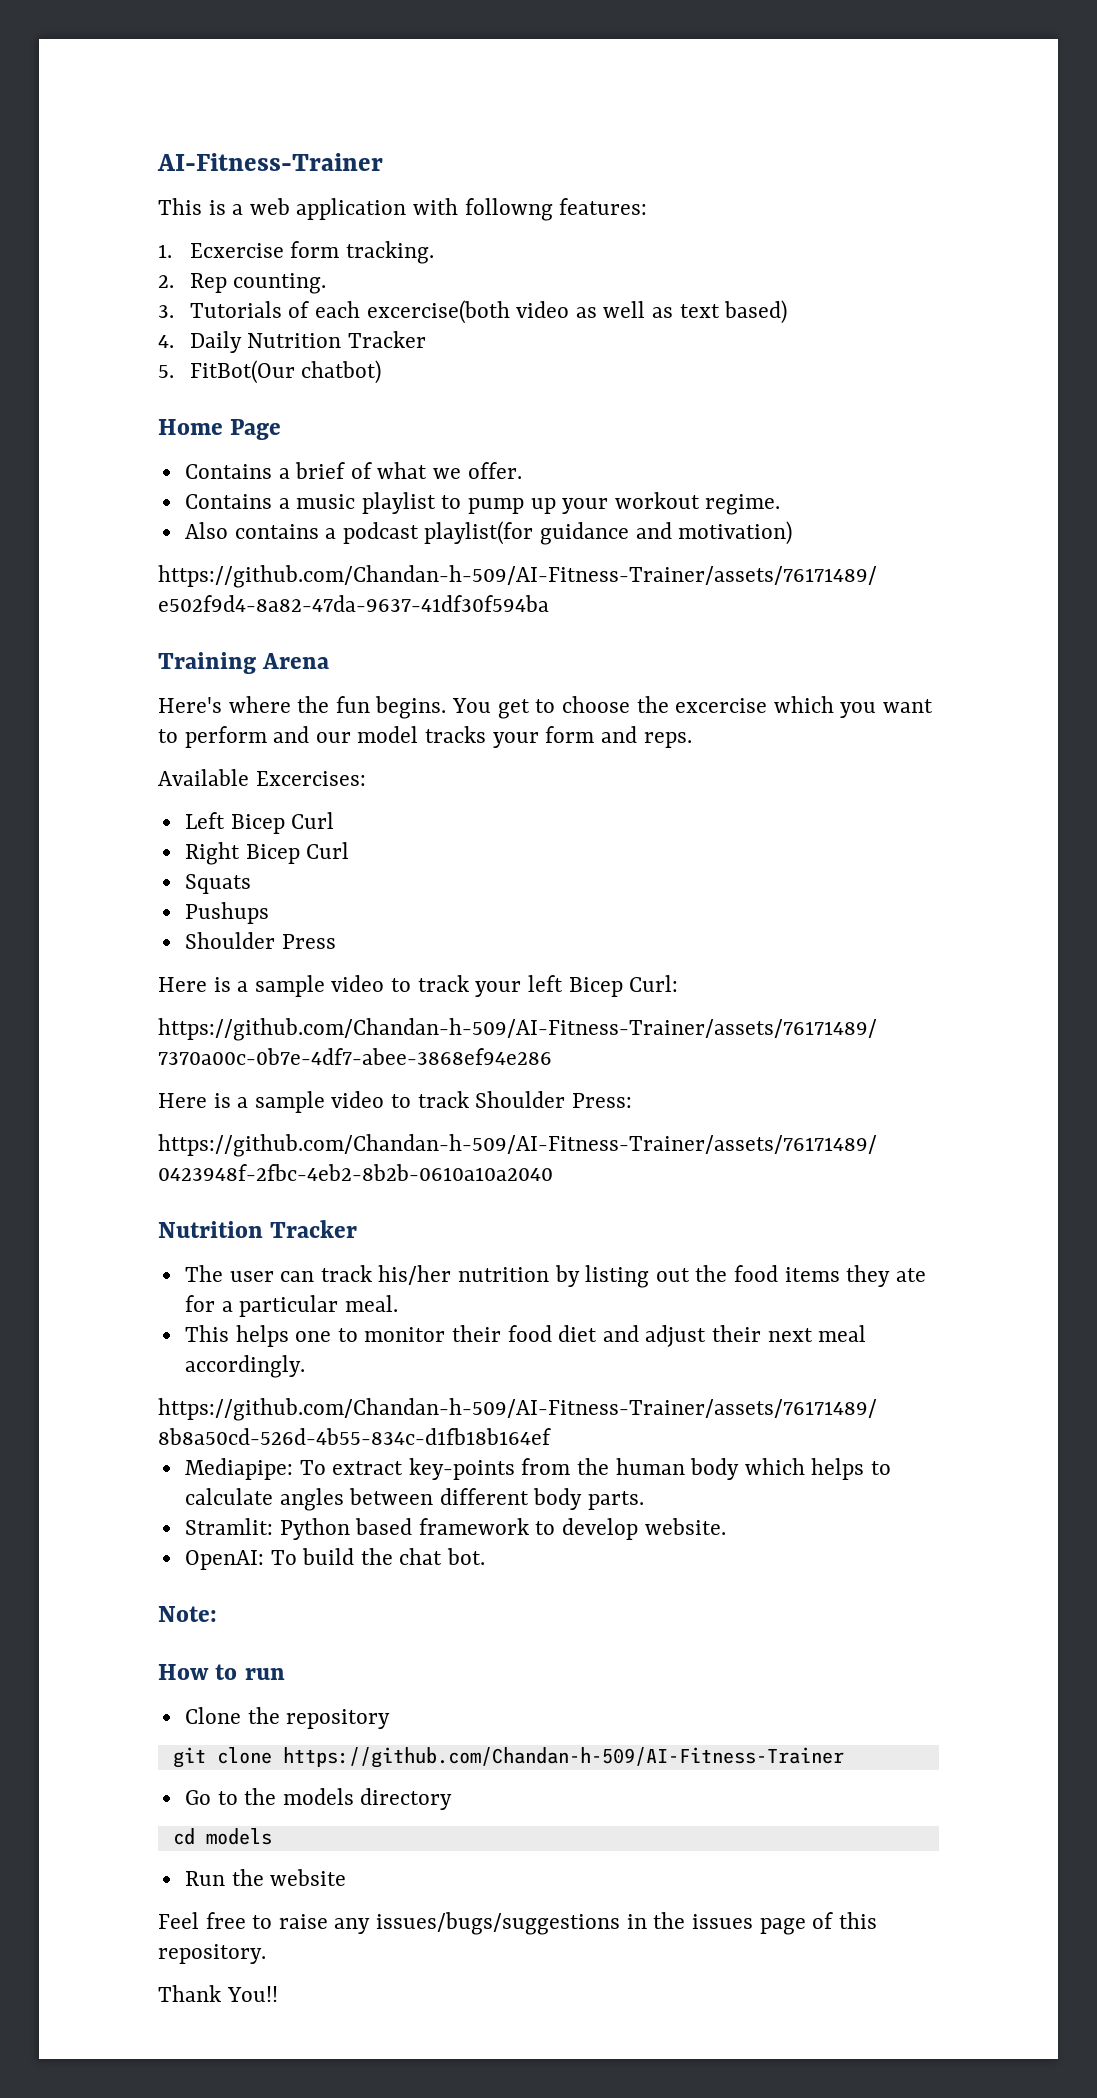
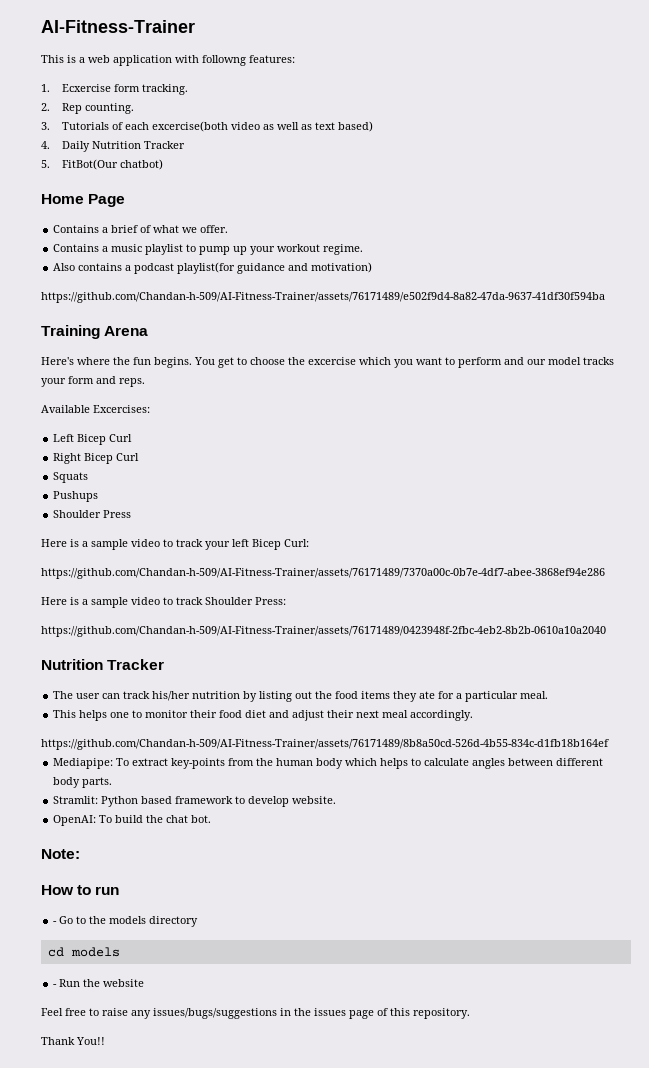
- Clone the repository
- git clone https://github.com/Chandan-h-509/AI-Fitness-Trainer
- Go to the models directory
+ - Go to the models directory
- Run the website
+ - Run the website

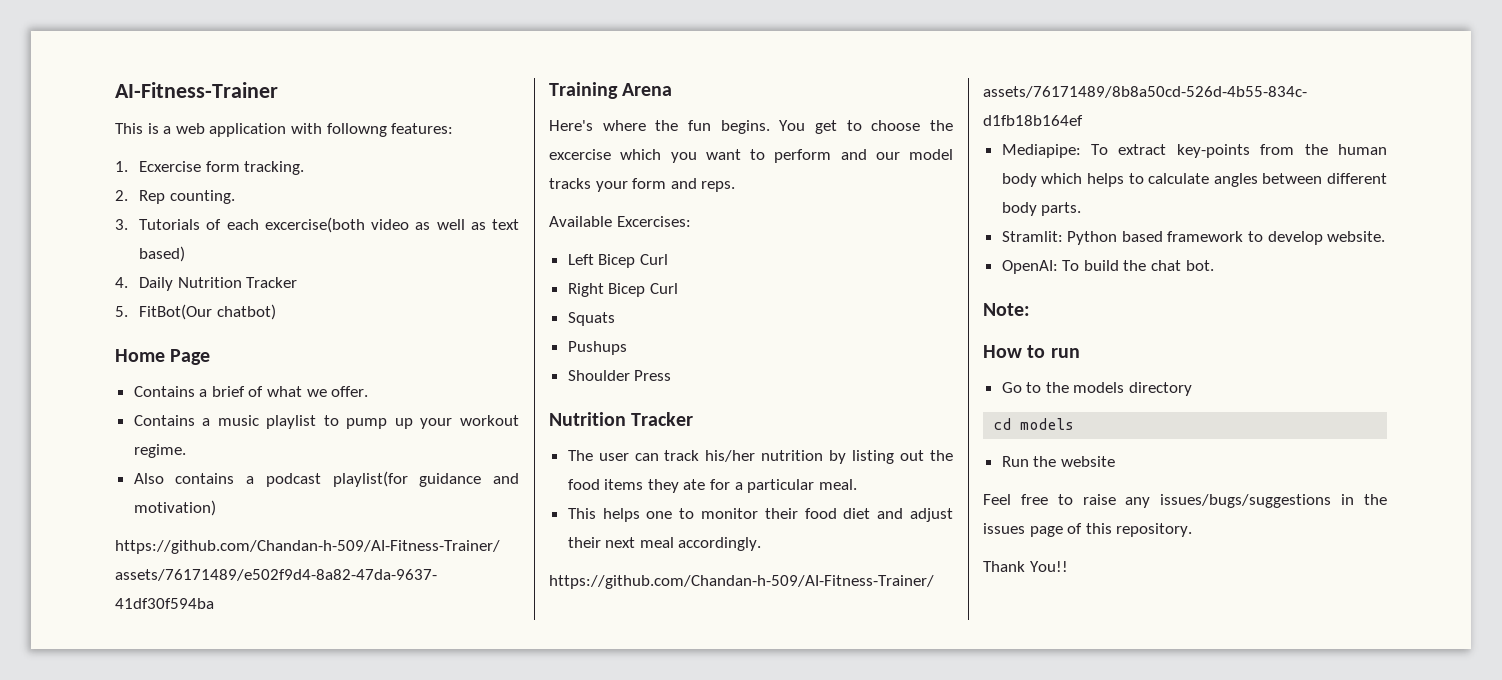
- Here is a sample video to track your left Bicep Curl:
- https://github.com/Chandan-h-509/AI-Fitness-Trainer/assets/76171489/7370a00c-0b7e-4df7-abee-3868ef94e286
- Here is a sample video to track Shoulder Press:
- https://github.com/Chandan-h-509/AI-Fitness-Trainer/assets/76171489/0423948f-2fbc-4eb2-8b2b-0610a10a2040
- - Go to the models directory
+ Go to the models directory
- - Run the website
+ Run the website

